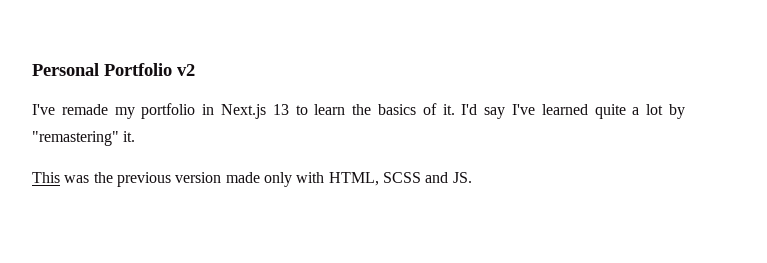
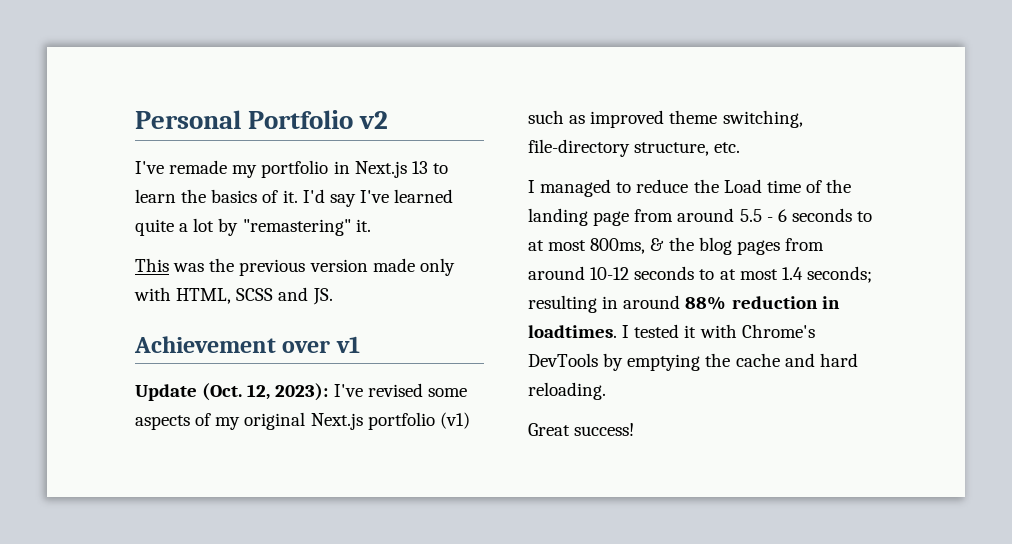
+ Achievement over v1
+ Update (Oct. 12, 2023): I've revised some aspects of my original Next.js portfolio (v1) such as improved theme switching, file-directory structure, etc.
+ I managed to reduce the Load time of the landing page from around 5.5 - 6 seconds to at most 800ms, & the blog pages from around 10-12 seconds to at most 1.4 seconds; resulting in around 88% reduction in loadtimes. I tested it with Chrome's DevTools by emptying the cache and hard reloading.
+ Great success!

